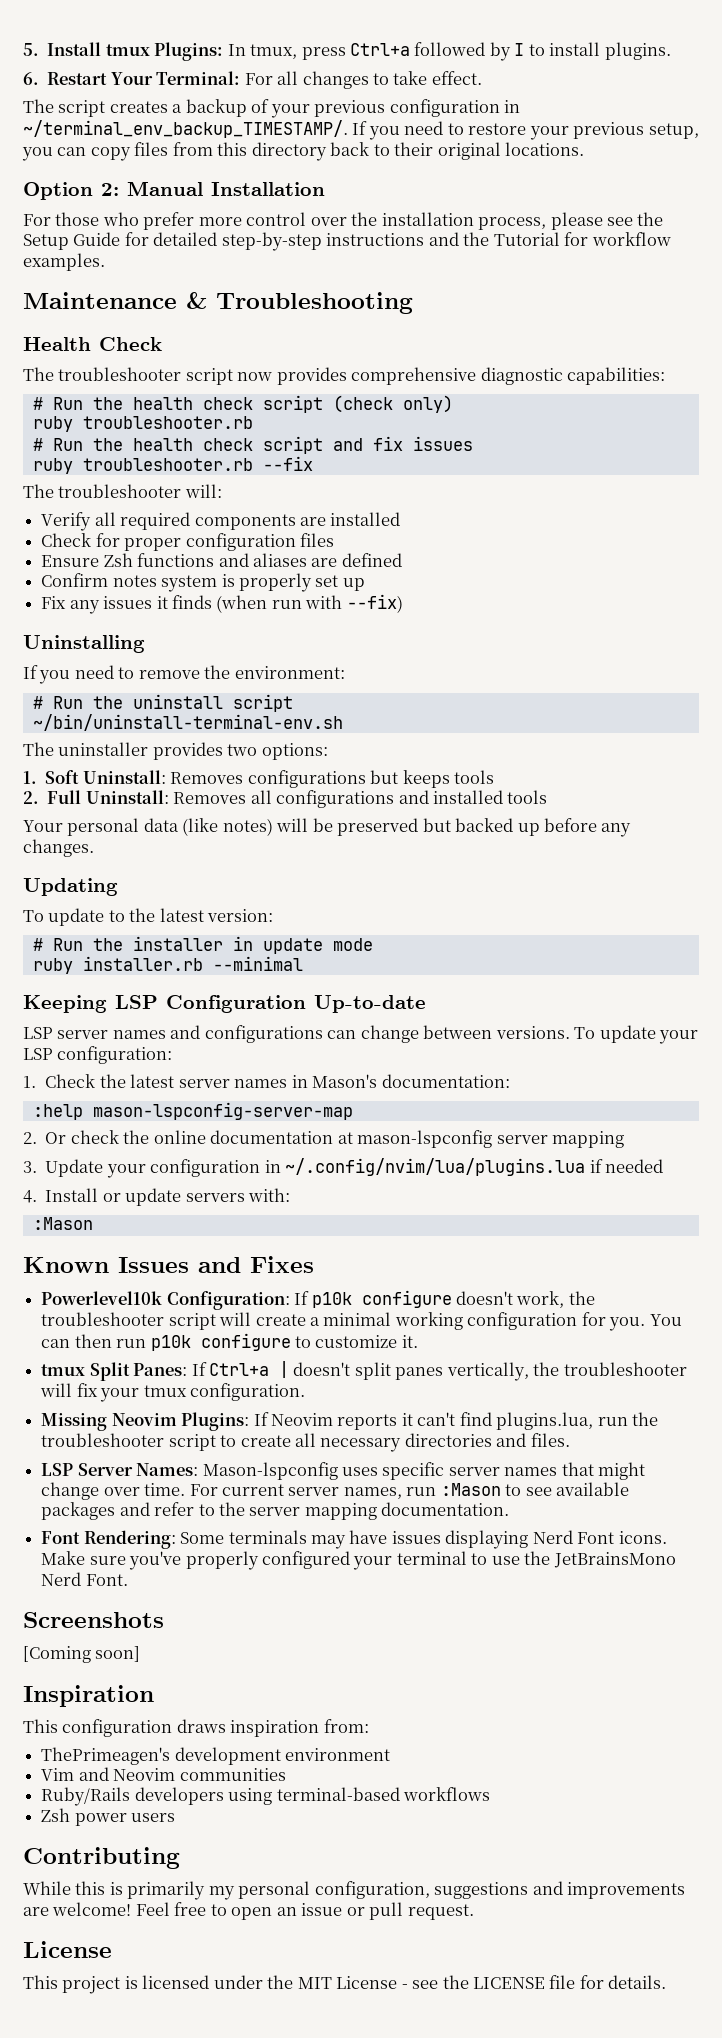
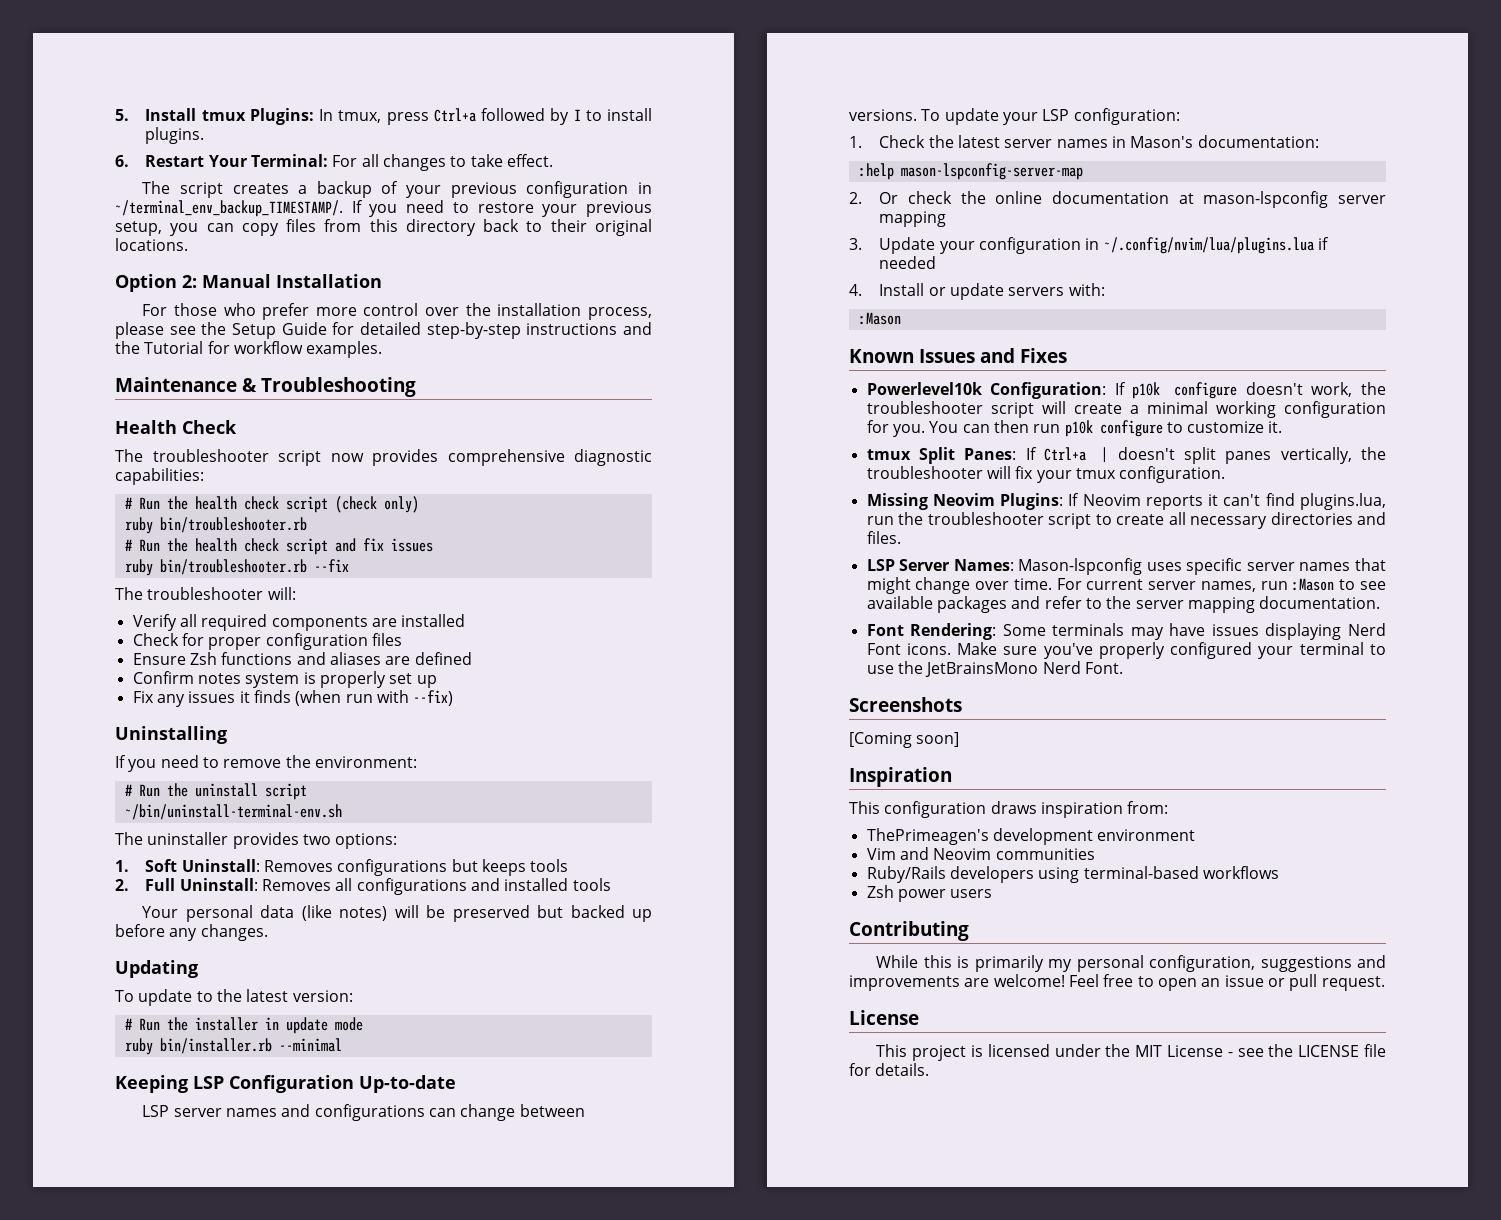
  # Run the health check script (check only)
- ruby troubleshooter.rb
+ ruby bin/troubleshooter.rb
- ruby troubleshooter.rb --fix
+ ruby bin/troubleshooter.rb --fix
- ruby installer.rb --minimal
+ ruby bin/installer.rb --minimal

